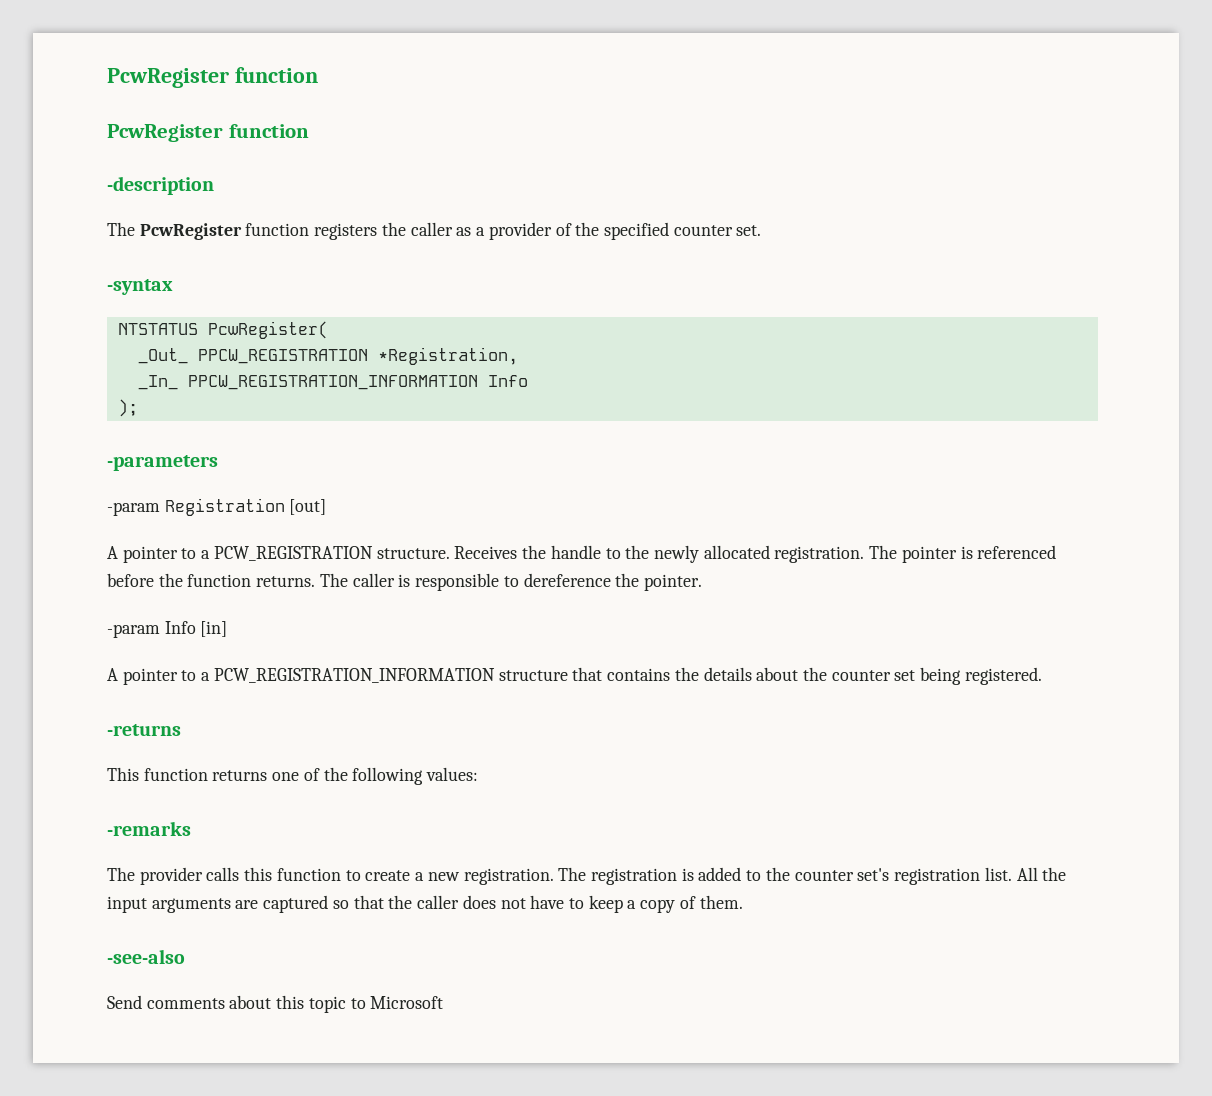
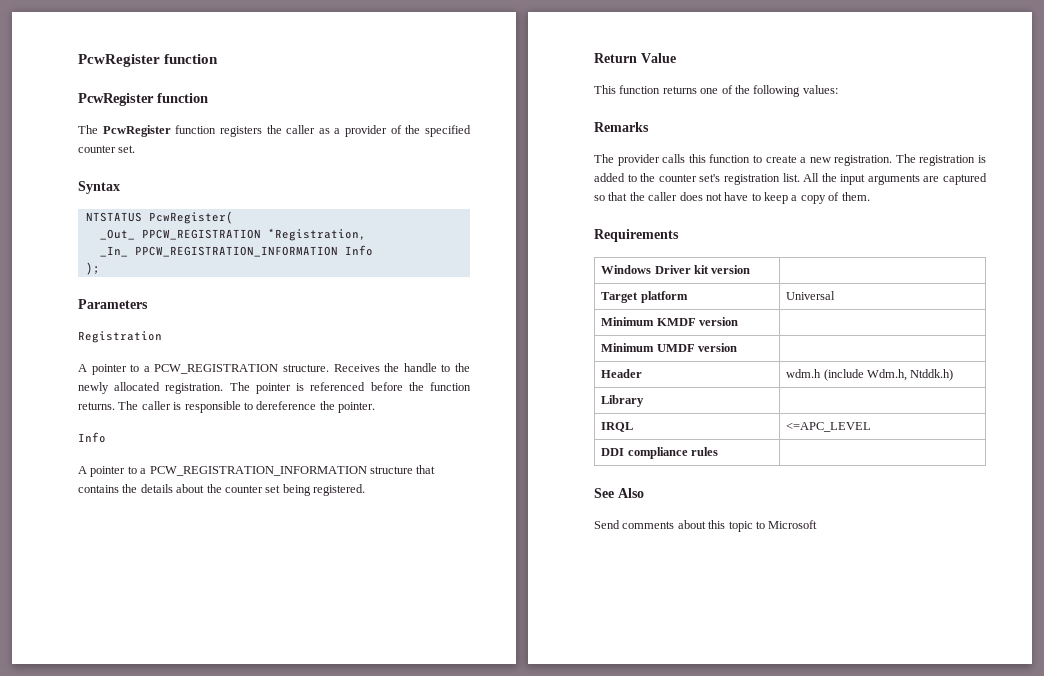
- -description
- -syntax
+ Syntax
- -parameters
- -param Registration [out]
+ Parameters
+ Registration
  The caller is responsible to dereference the pointer.
- -param Info [in]
+ Info
- -returns
+ Return Value
- -remarks
+ Remarks
- -see-also
+ Requirements
+ Windows Driver kit version |
+ Target platform | Universal
+ Minimum KMDF version |
+ Minimum UMDF version |
+ Header | wdm.h (include Wdm.h, Ntddk.h)
+ Library |
+ IRQL | <=APC_LEVEL
+ DDI compliance rules |
+ See Also

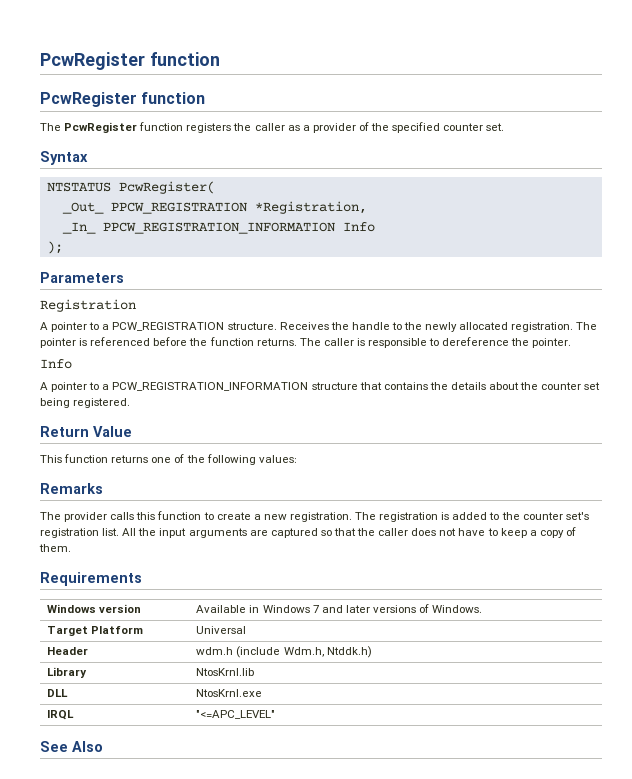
- Windows Driver kit version |
+ Windows version | Available in Windows 7 and later versions of Windows.
- Target platform | Universal
+ Target Platform | Universal
- Minimum KMDF version |
- Minimum UMDF version |
- Library |
- IRQL | <=APC_LEVEL
- DDI compliance rules |
+ Library | NtosKrnl.lib
+ DLL | NtosKrnl.exe
+ IRQL | "<=APC_LEVEL"
  See Also
- Send comments about this topic to Microsoft

